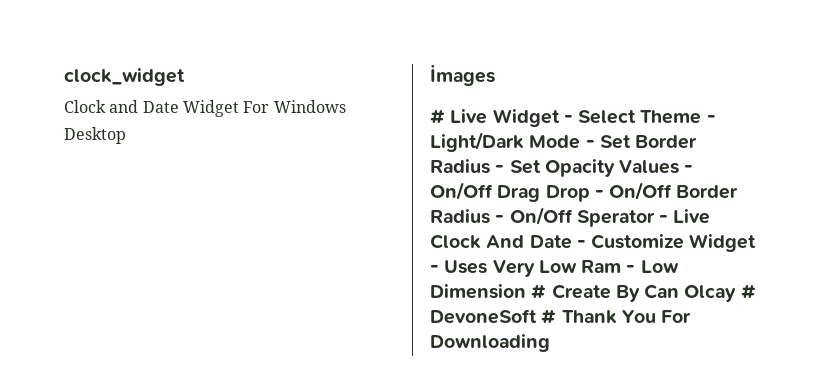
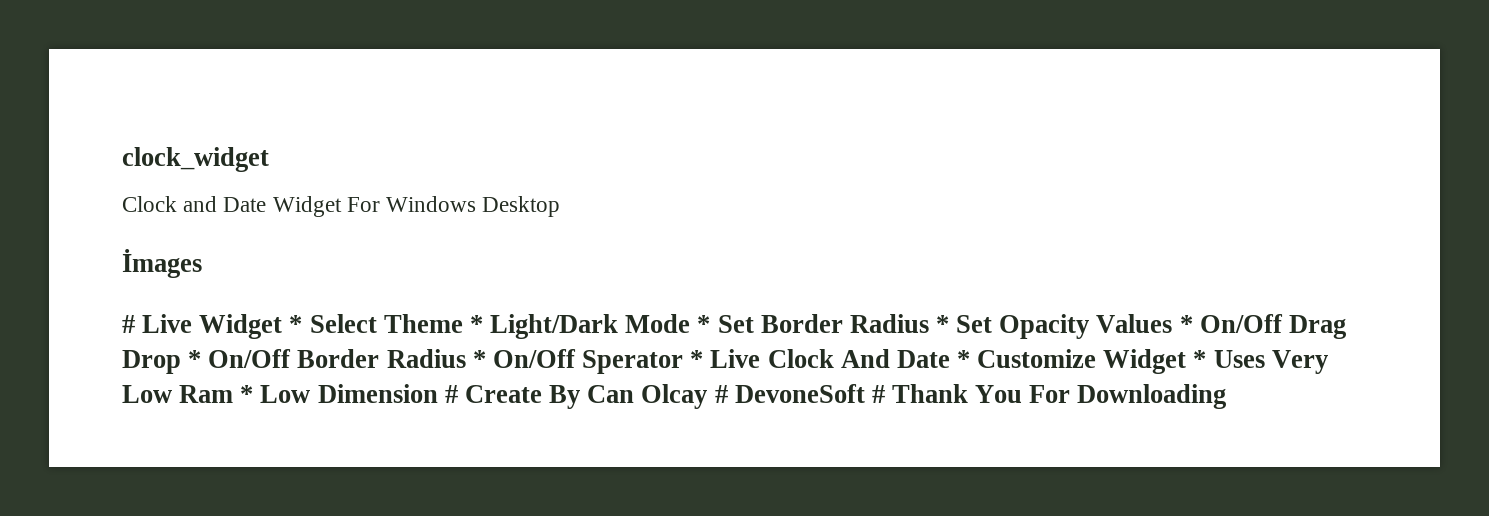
- # Live Widget - Select Theme - Light/Dark Mode - Set Border Radius - Set Opacity Values - On/Off Drag Drop - On/Off Border Radius - On/Off Sperator - Live Clock And Date - Customize Widget - Uses Very Low Ram - Low Dimension # Create By Can Olcay # DevoneSoft # Thank You For Downloading
+ # Live Widget * Select Theme * Light/Dark Mode * Set Border Radius * Set Opacity Values * On/Off Drag Drop * On/Off Border Radius * On/Off Sperator * Live Clock And Date * Customize Widget * Uses Very Low Ram * Low Dimension # Create By Can Olcay # DevoneSoft # Thank You For Downloading

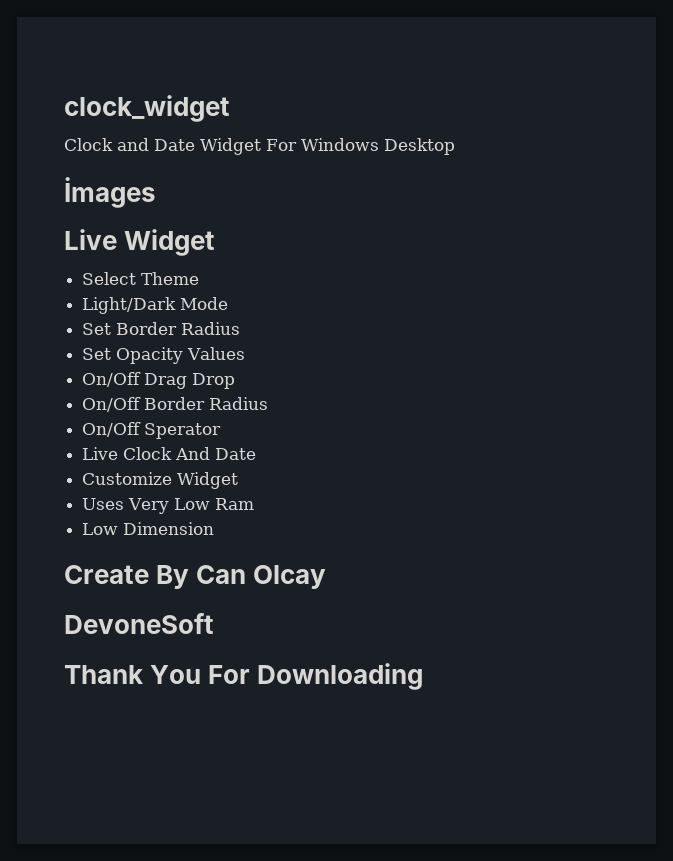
- # Live Widget * Select Theme * Light/Dark Mode * Set Border Radius * Set Opacity Values * On/Off Drag Drop * On/Off Border Radius * On/Off Sperator * Live Clock And Date * Customize Widget * Uses Very Low Ram * Low Dimension # Create By Can Olcay # DevoneSoft # Thank You For Downloading
+ Live Widget
+ Select Theme
+ Light/Dark Mode
+ Set Border Radius
+ Set Opacity Values
+ On/Off Drag Drop
+ On/Off Border Radius
+ On/Off Sperator
+ Live Clock And Date
+ Customize Widget
+ Uses Very Low Ram
+ Low Dimension
+ Create By Can Olcay
+ DevoneSoft
+ Thank You For Downloading

